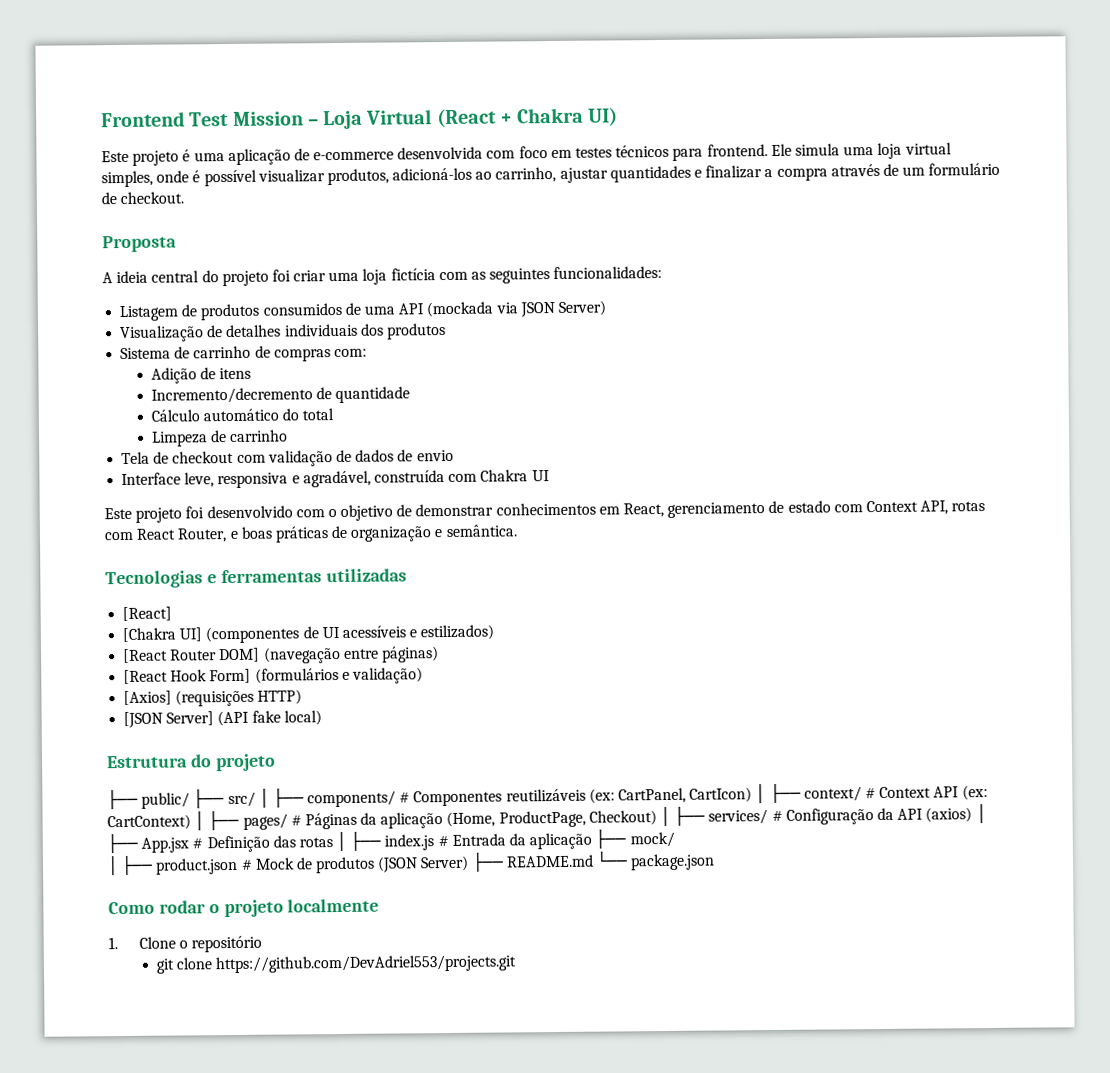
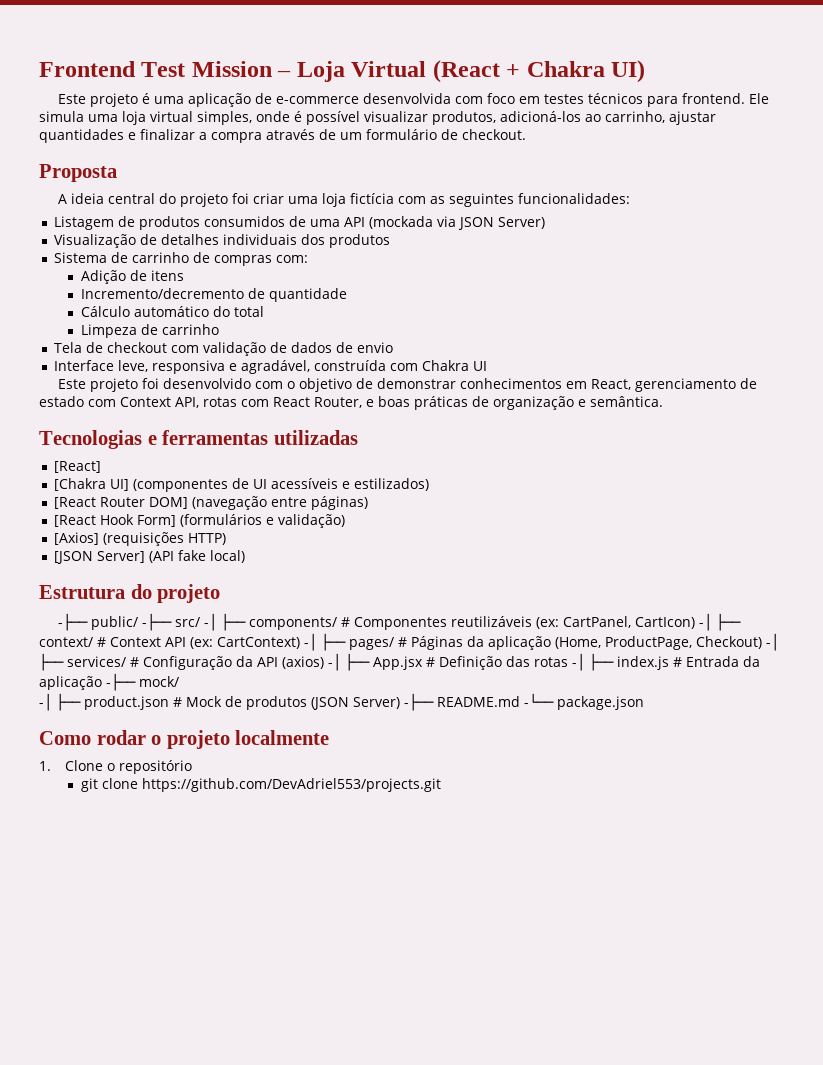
- ├── public/ ├── src/ │ ├── components/ # Componentes reutilizáveis (ex: CartPanel, CartIcon) │ ├── context/ # Context API (ex: CartContext) │ ├── pages/ # Páginas da aplicação (Home, ProductPage, Checkout) │ ├── services/ # Configuração da API (axios) │ ├── App.jsx # Definição das rotas │ ├── index.js # Entrada da aplicação ├── mock/
+ -├── public/ -├── src/ -│ ├── components/ # Componentes reutilizáveis (ex: CartPanel, CartIcon) -│ ├── context/ # Context API (ex: CartContext) -│ ├── pages/ # Páginas da aplicação (Home, ProductPage, Checkout) -│ ├── services/ # Configuração da API (axios) -│ ├── App.jsx # Definição das rotas -│ ├── index.js # Entrada da aplicação -├── mock/
- │ ├── product.json # Mock de produtos (JSON Server) ├── README.md └── package.json
+ -│ ├── product.json # Mock de produtos (JSON Server) -├── README.md -└── package.json

